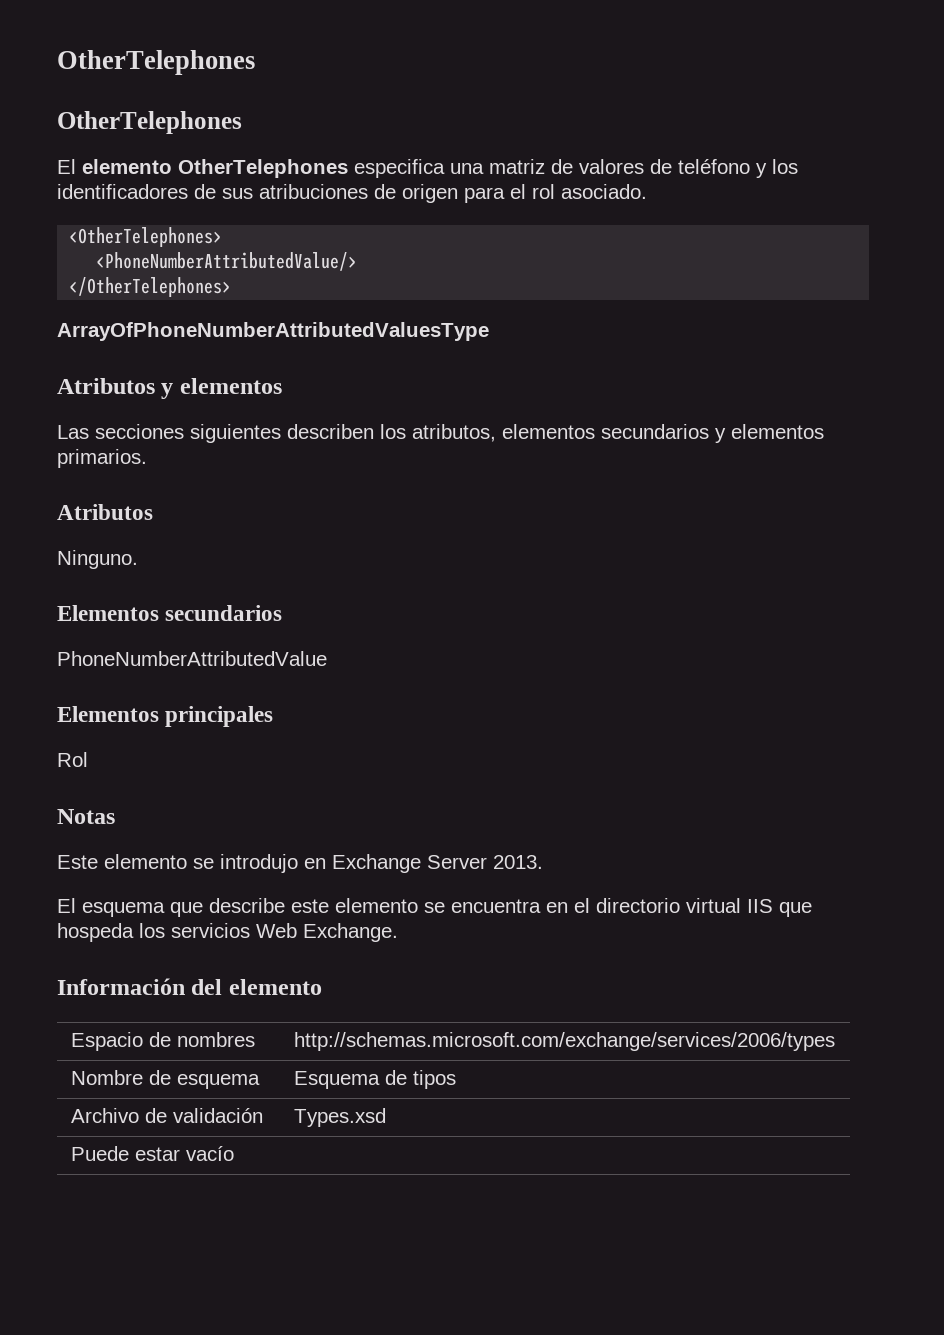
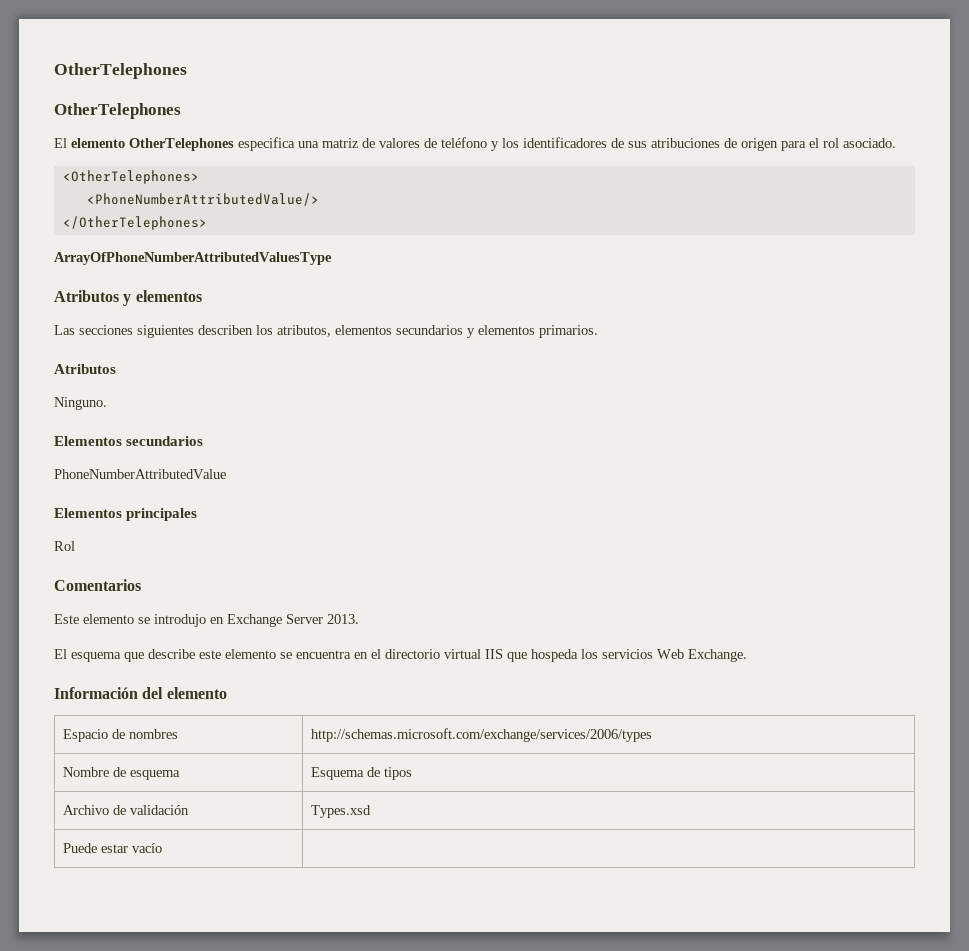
- Notas
+ Comentarios

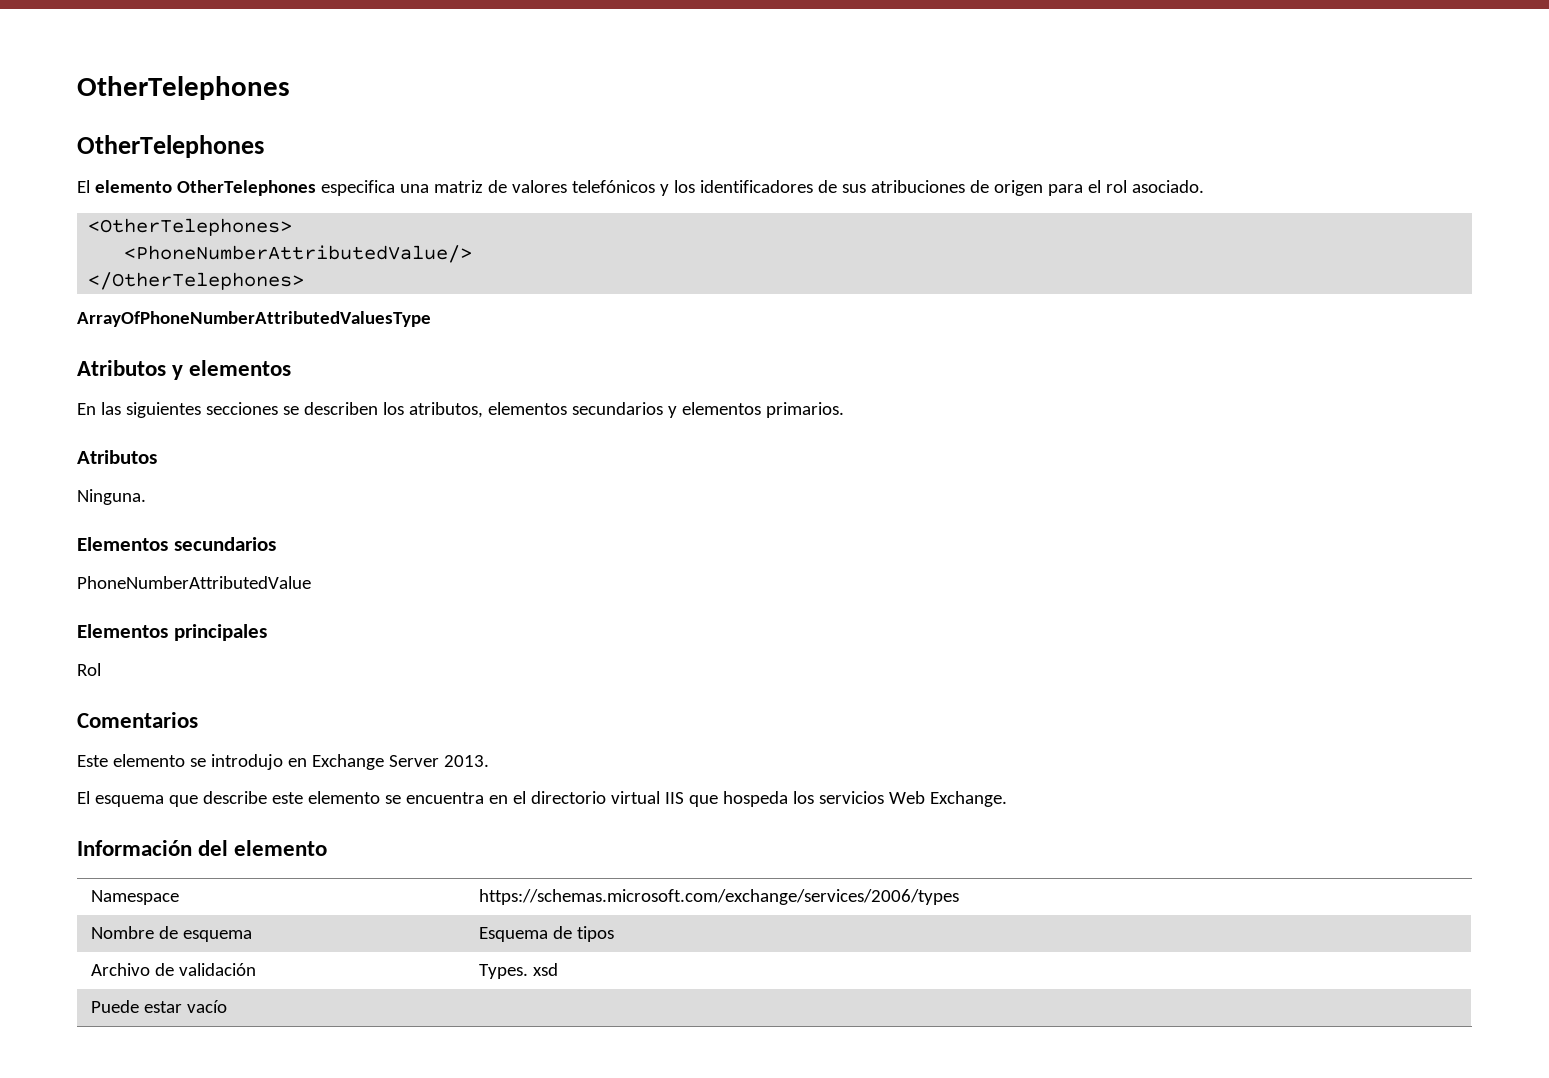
- El elemento OtherTelephones especifica una matriz de valores de teléfono y los identificadores de sus atribuciones de origen para el rol asociado.
+ El elemento OtherTelephones especifica una matriz de valores telefónicos y los identificadores de sus atribuciones de origen para el rol asociado.
- Las secciones siguientes describen los atributos, elementos secundarios y elementos primarios.
+ En las siguientes secciones se describen los atributos, elementos secundarios y elementos primarios.
- Ninguno.
+ Ninguna.
- Espacio de nombres | http://schemas.microsoft.com/exchange/services/2006/types
+ Namespace | https://schemas.microsoft.com/exchange/services/2006/types
- Archivo de validación | Types.xsd
+ Archivo de validación | Types. xsd

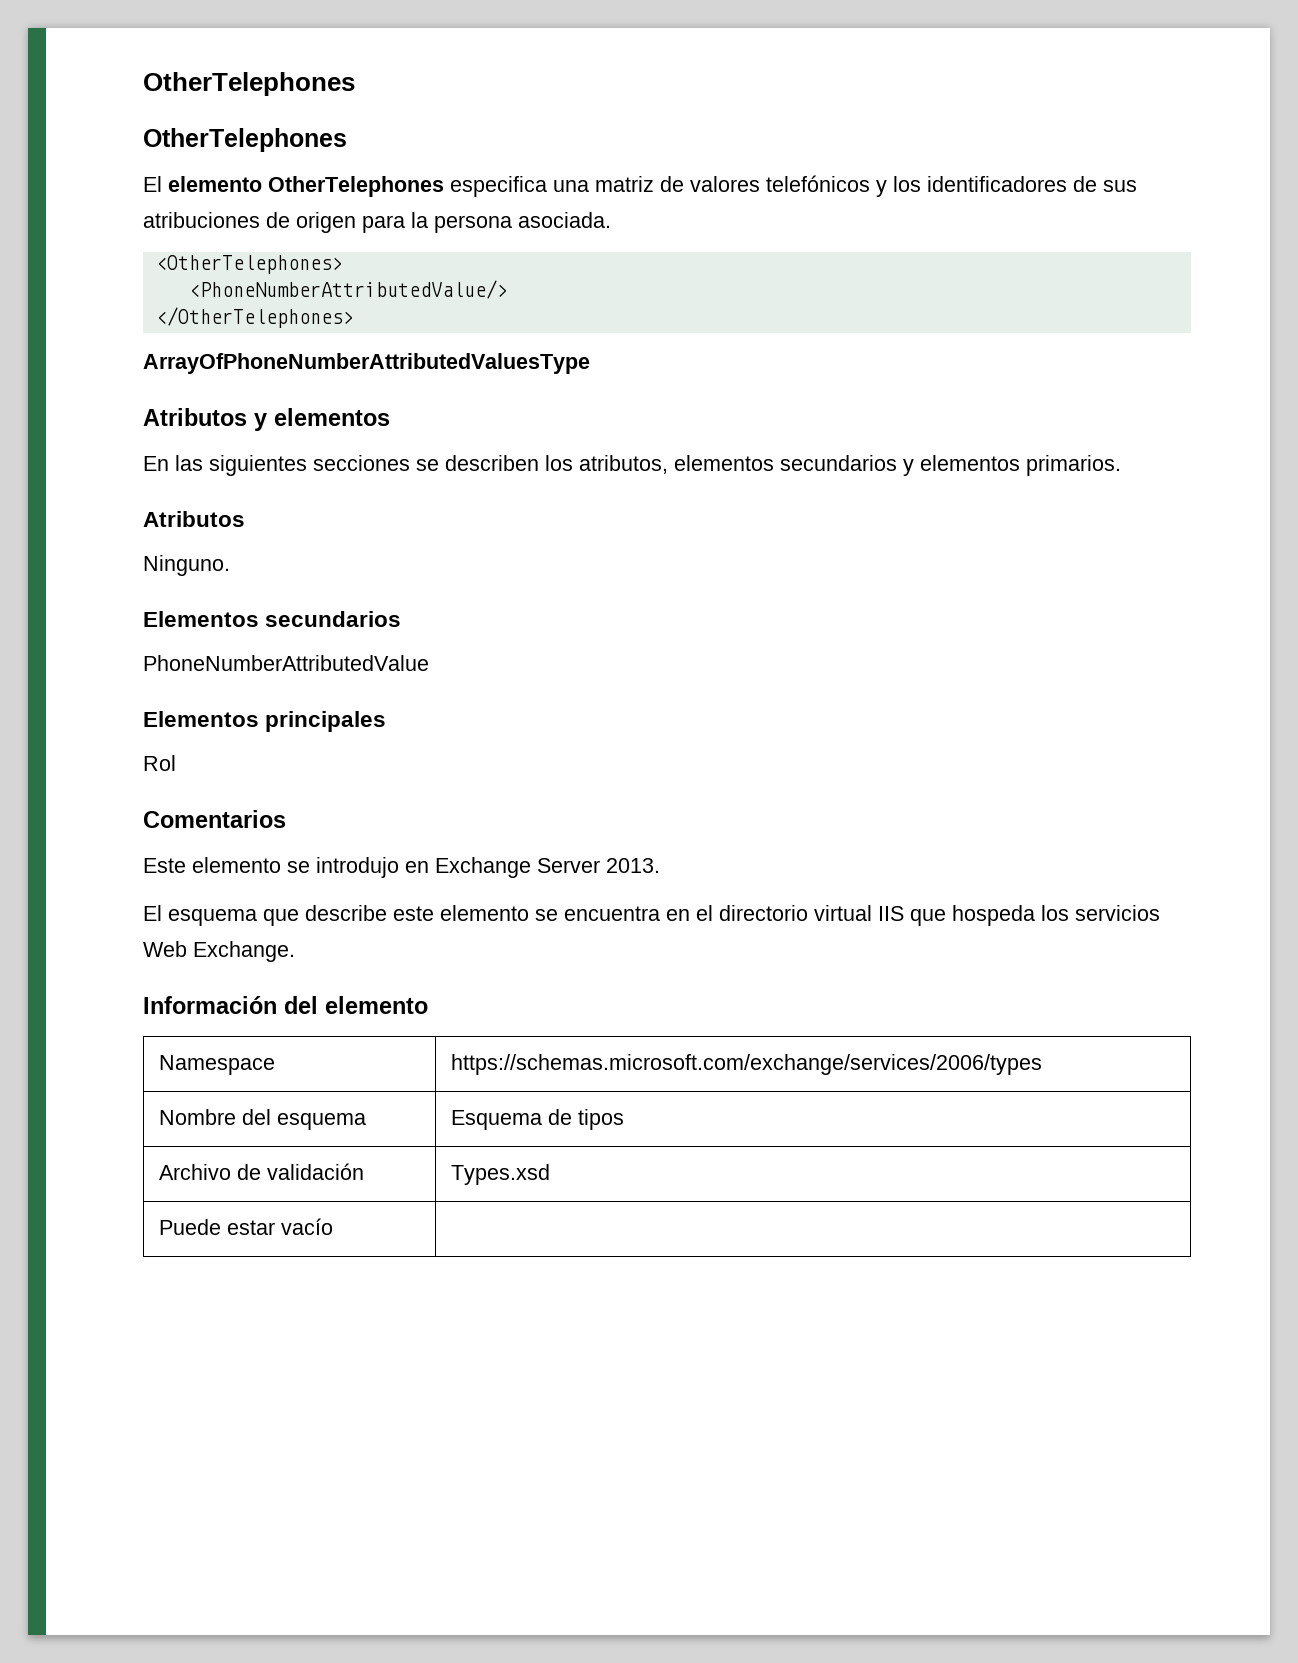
- El elemento OtherTelephones especifica una matriz de valores telefónicos y los identificadores de sus atribuciones de origen para el rol asociado.
+ El elemento OtherTelephones especifica una matriz de valores telefónicos y los identificadores de sus atribuciones de origen para la persona asociada.
- Ninguna.
+ Ninguno.
- Nombre de esquema | Esquema de tipos
+ Nombre del esquema | Esquema de tipos
- Archivo de validación | Types. xsd
+ Archivo de validación | Types.xsd

